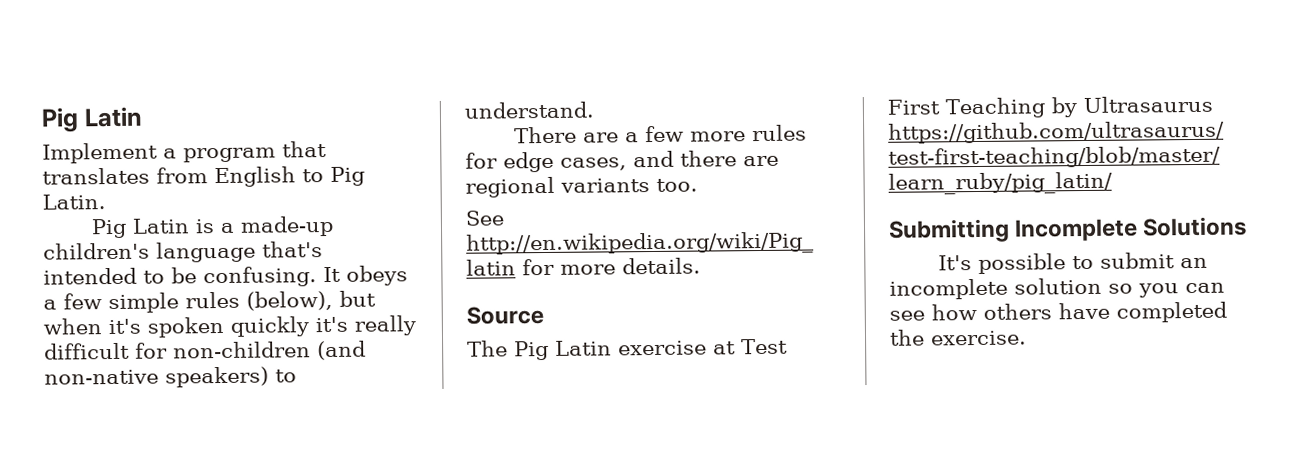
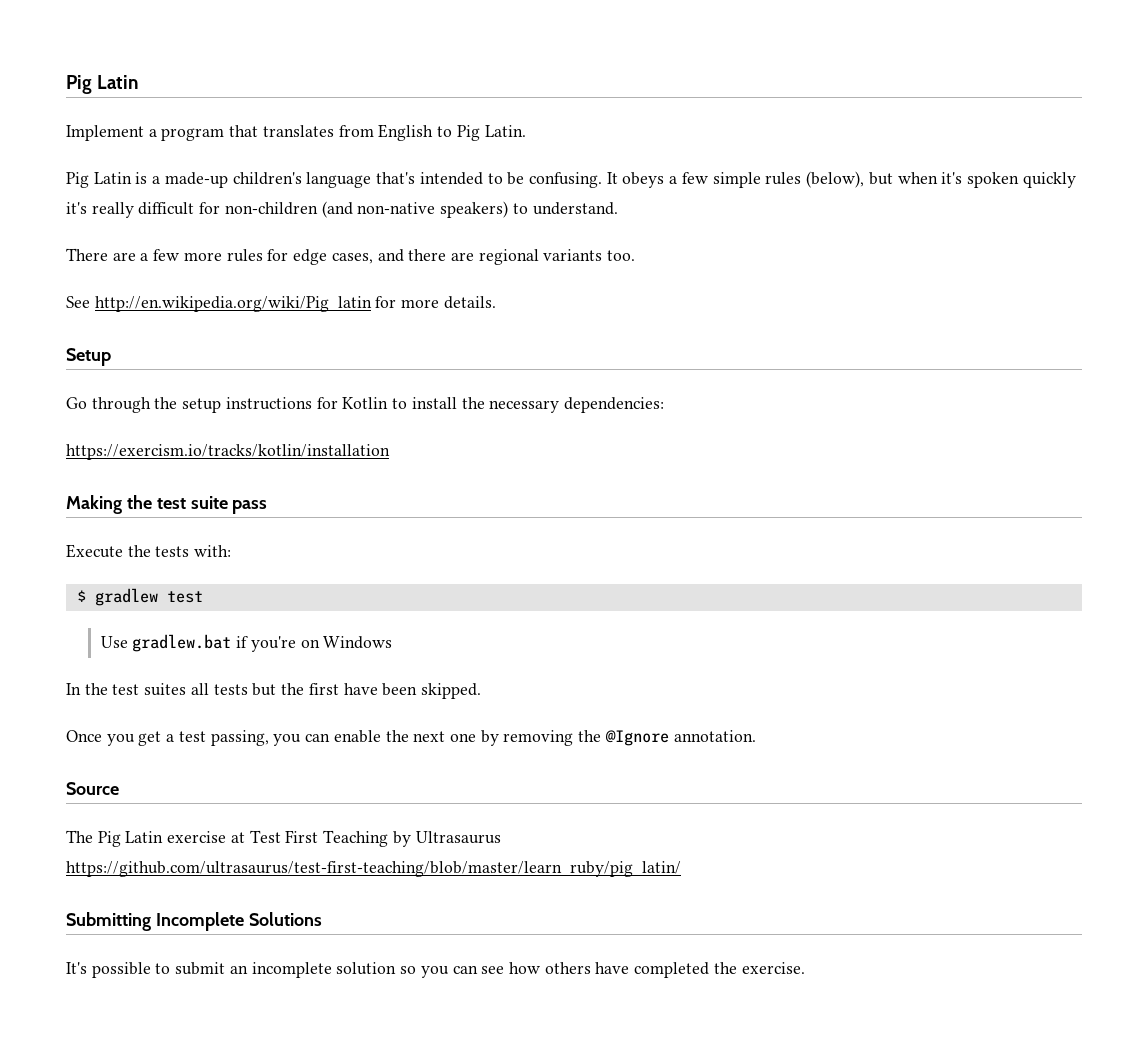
+ Setup
+ Go through the setup instructions for Kotlin to install the necessary dependencies:
+ https://exercism.io/tracks/kotlin/installation
+ Making the test suite pass
+ Execute the tests with:
+ $ gradlew test
+ Use gradlew.bat if you're on Windows
+ In the test suites all tests but the first have been skipped.
+ Once you get a test passing, you can enable the next one by removing the @Ignore annotation.

